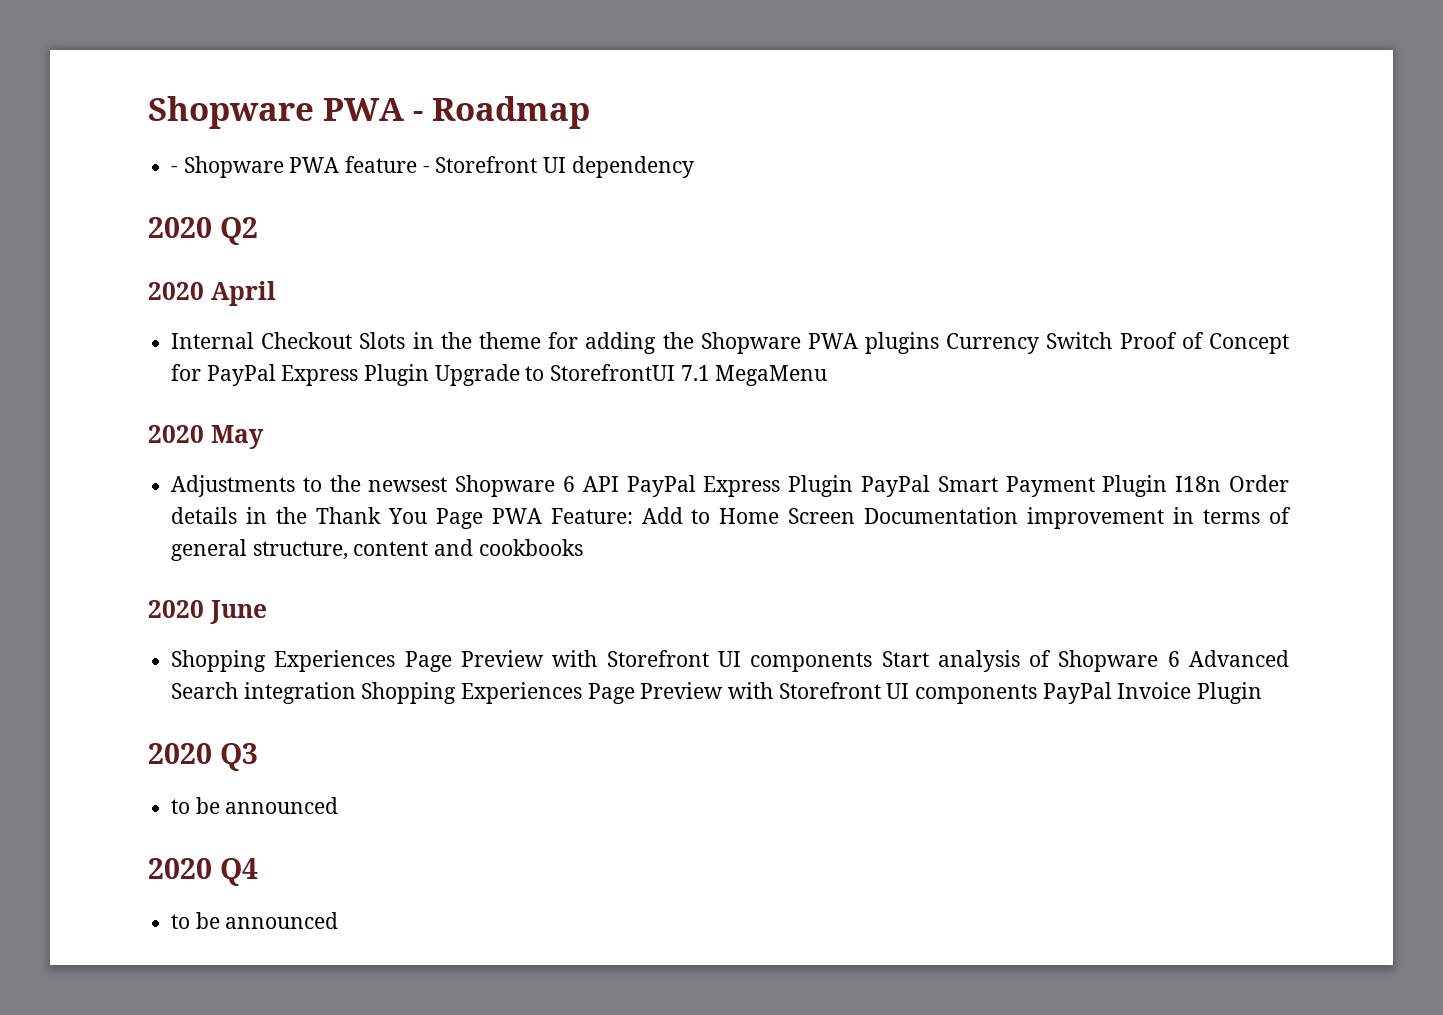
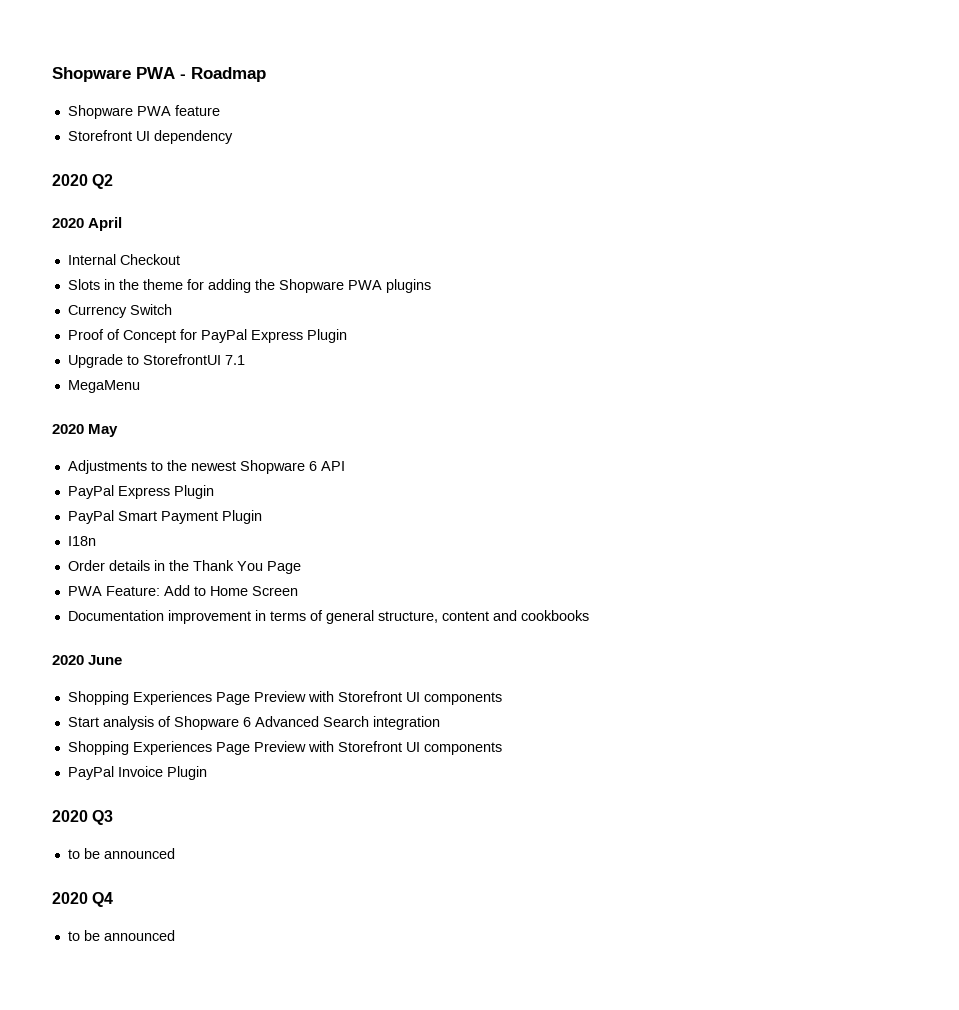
- - Shopware PWA feature - Storefront UI dependency
+ Shopware PWA feature
+ Storefront UI dependency
- Internal Checkout Slots in the theme for adding the Shopware PWA plugins Currency Switch Proof of Concept for PayPal Express Plugin Upgrade to StorefrontUI 7.1 MegaMenu
+ Internal Checkout
+ Slots in the theme for adding the Shopware PWA plugins
+ Currency Switch
+ Proof of Concept for PayPal Express Plugin
+ Upgrade to StorefrontUI 7.1
+ MegaMenu
- Adjustments to the newsest Shopware 6 API PayPal Express Plugin PayPal Smart Payment Plugin I18n Order details in the Thank You Page PWA Feature: Add to Home Screen Documentation improvement in terms of general structure, content and cookbooks
+ Adjustments to the newest Shopware 6 API
+ PayPal Express Plugin
+ PayPal Smart Payment Plugin
+ I18n
+ Order details in the Thank You Page
+ PWA Feature: Add to Home Screen
+ Documentation improvement in terms of general structure, content and cookbooks
  2020 June
- Shopping Experiences Page Preview with Storefront UI components Start analysis of Shopware 6 Advanced Search integration Shopping Experiences Page Preview with Storefront UI components PayPal Invoice Plugin
+ Shopping Experiences Page Preview with Storefront UI components
+ Start analysis of Shopware 6 Advanced Search integration
+ Shopping Experiences Page Preview with Storefront UI components
+ PayPal Invoice Plugin

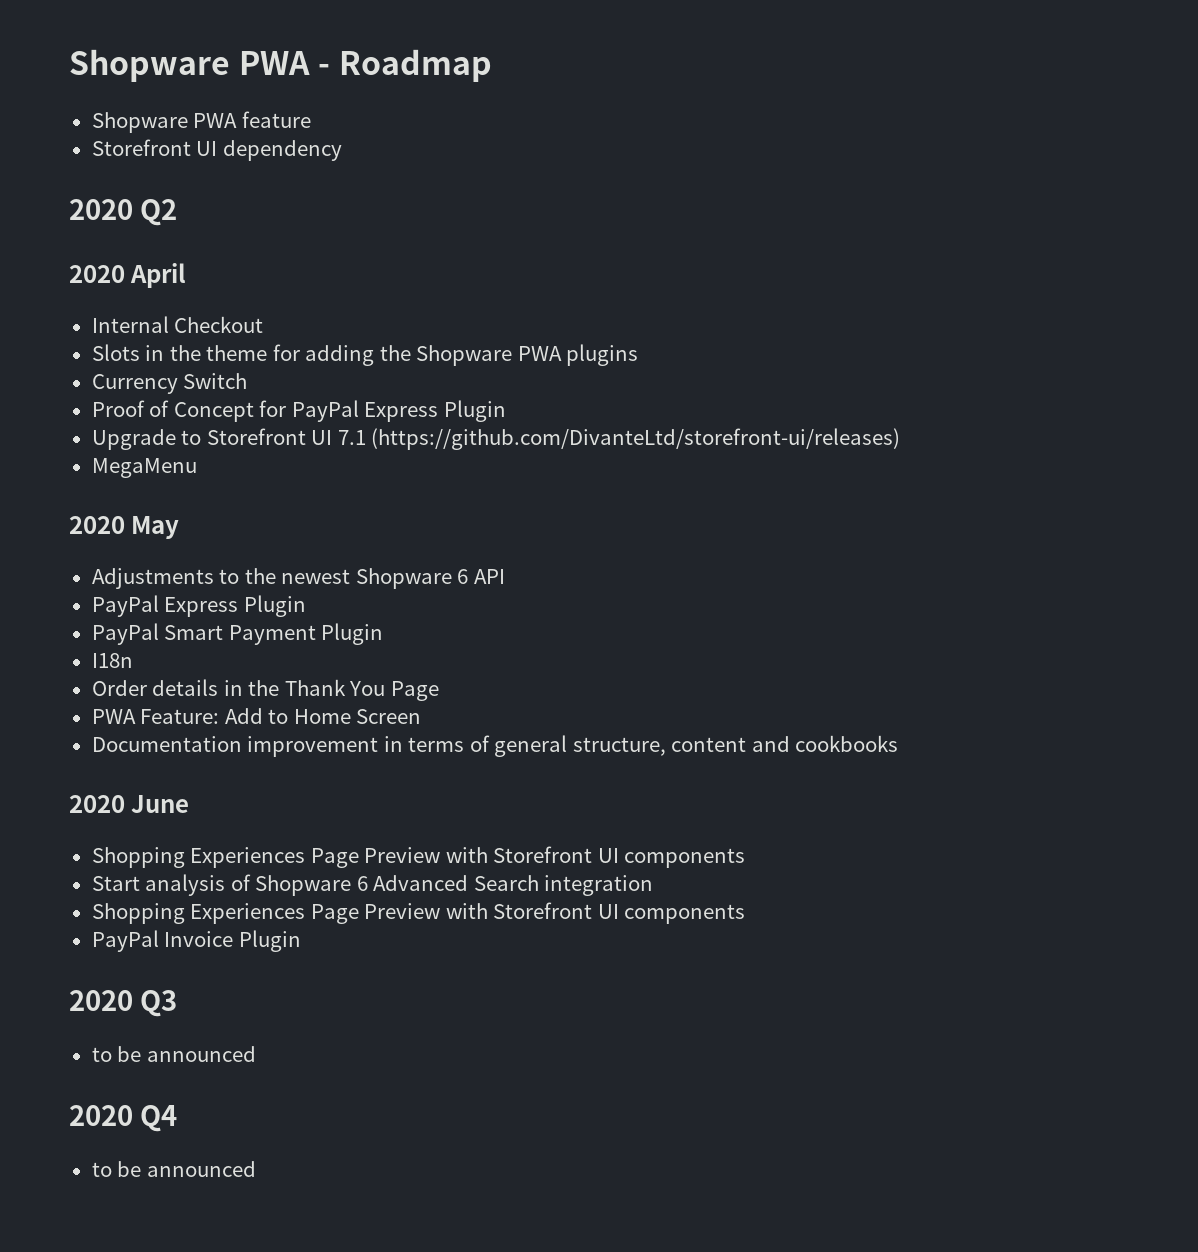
- Upgrade to StorefrontUI 7.1
+ Upgrade to Storefront UI 7.1 (https://github.com/DivanteLtd/storefront-ui/releases)

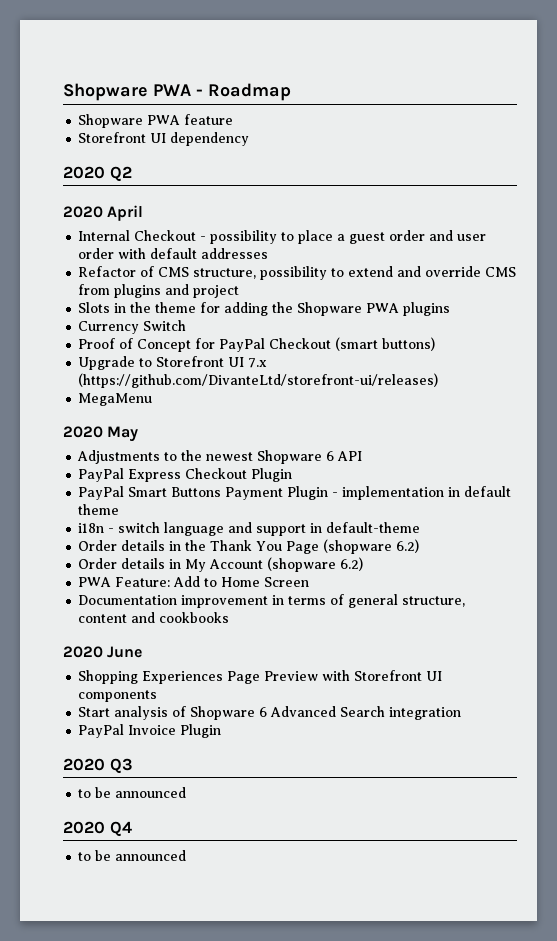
- Internal Checkout
+ Internal Checkout - possibility to place a guest order and user order with default addresses
+ Refactor of CMS structure, possibility to extend and override CMS from plugins and project
- Proof of Concept for PayPal Express Plugin
+ Proof of Concept for PayPal Checkout (smart buttons)
- Upgrade to Storefront UI 7.1 (https://github.com/DivanteLtd/storefront-ui/releases)
+ Upgrade to Storefront UI 7.x (https://github.com/DivanteLtd/storefront-ui/releases)
  Adjustments to the newest Shopware 6 API
- PayPal Express Plugin
+ PayPal Express Checkout Plugin
- PayPal Smart Payment Plugin
- I18n
+ PayPal Smart Buttons Payment Plugin - implementation in default theme
+ i18n - switch language and support in default-theme
- Order details in the Thank You Page
+ Order details in the Thank You Page (shopware 6.2)
+ Order details in My Account (shopware 6.2)
  Start analysis of Shopware 6 Advanced Search integration
- Shopping Experiences Page Preview with Storefront UI components

